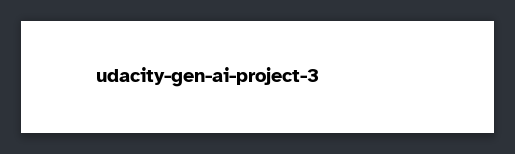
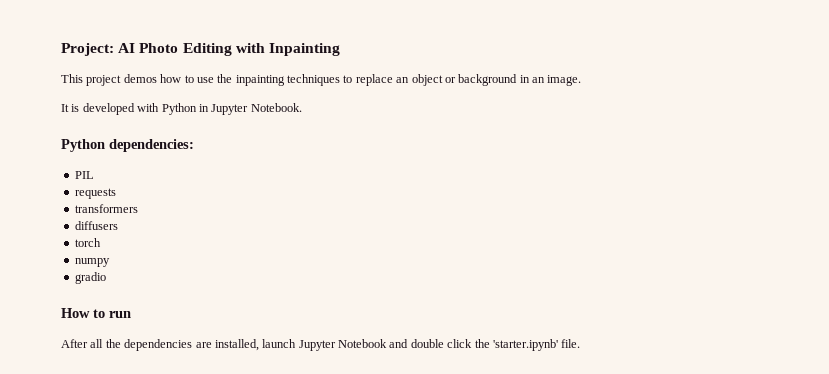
- udacity-gen-ai-project-3
+ Project: AI Photo Editing with Inpainting
+ This project demos how to use the inpainting techniques to replace an object or background in an image.
+ It is developed with Python in Jupyter Notebook.
+ Python dependencies:
+ PIL
+ requests
+ transformers
+ diffusers
+ torch
+ numpy
+ gradio
+ How to run
+ After all the dependencies are installed, launch Jupyter Notebook and double click the 'starter.ipynb' file.

